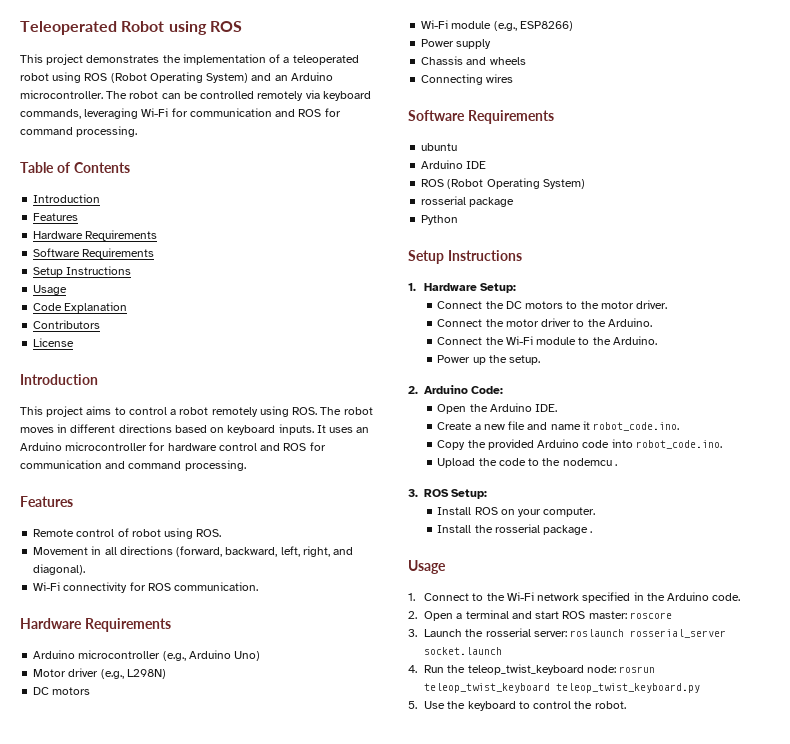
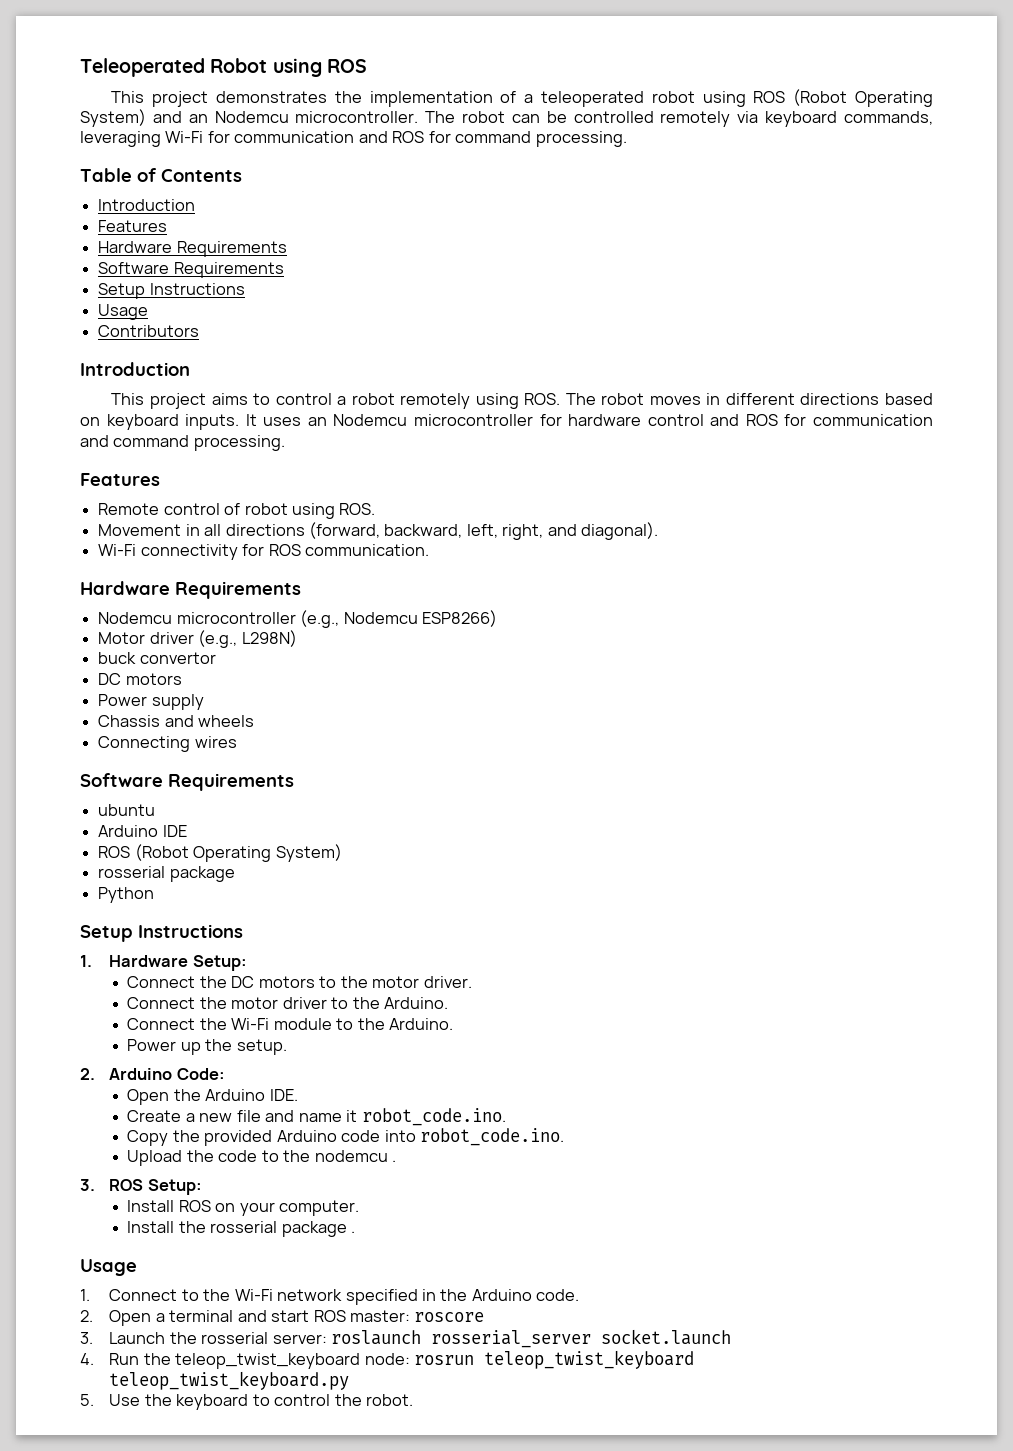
- This project demonstrates the implementation of a teleoperated robot using ROS (Robot Operating System) and an Arduino microcontroller.
+ This project demonstrates the implementation of a teleoperated robot using ROS (Robot Operating System) and an Nodemcu microcontroller.
- Code Explanation
- License
- It uses an Arduino microcontroller for hardware control and ROS for communication and command processing.
+ It uses an Nodemcu microcontroller for hardware control and ROS for communication and command processing.
- Arduino microcontroller (e.g., Arduino Uno)
+ Nodemcu microcontroller (e.g., Nodemcu ESP8266)
  Motor driver (e.g., L298N)
+ buck convertor
  DC motors
- Wi-Fi module (e.g., ESP8266)

